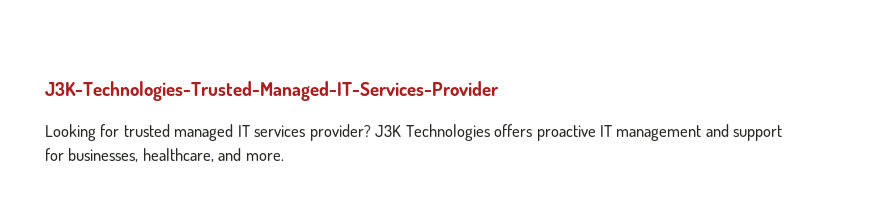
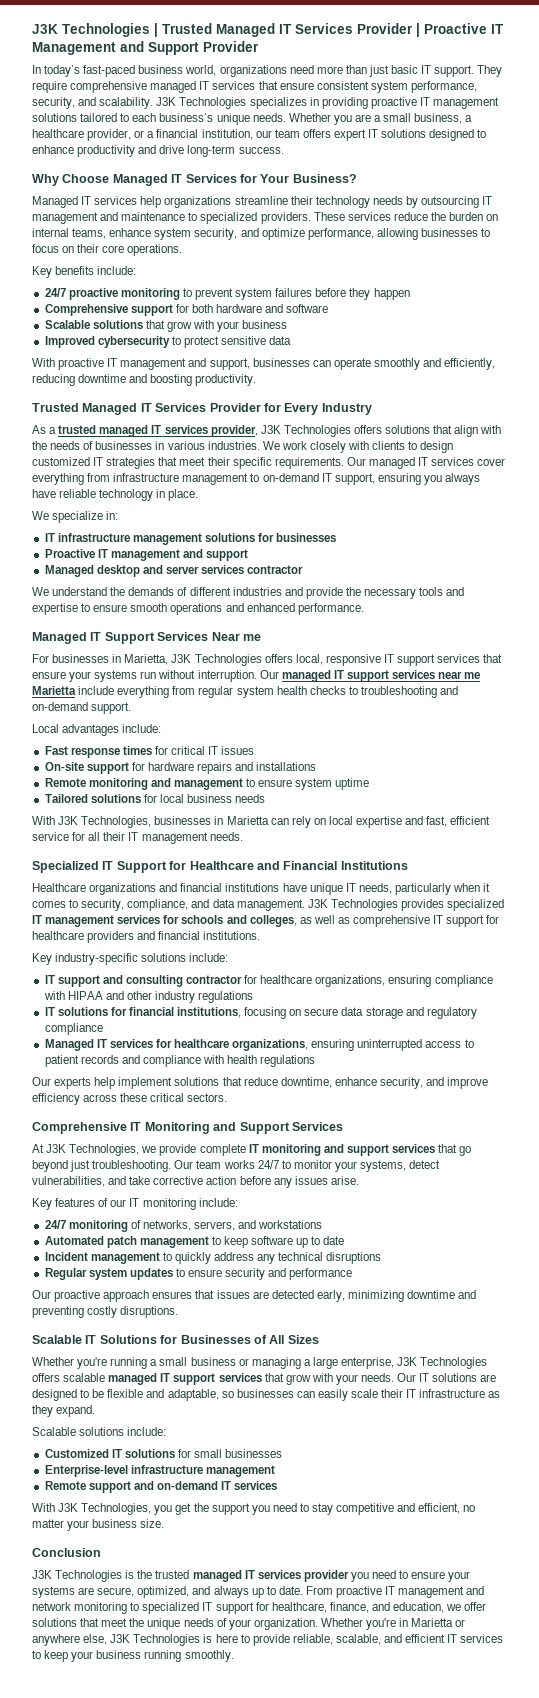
- J3K-Technologies-Trusted-Managed-IT-Services-Provider
- Looking for trusted managed IT services provider? J3K Technologies offers proactive IT management and support for businesses, healthcare, and more.
+ J3K Technologies | Trusted Managed IT Services Provider | Proactive IT Management and Support Provider
+ In today’s fast-paced business world, organizations need more than just basic IT support. They require comprehensive managed IT services that ensure consistent system performance, security, and scalability. J3K Technologies specializes in providing proactive IT management solutions tailored to each business’s unique needs. Whether you are a small business, a healthcare provider, or a financial institution, our team offers expert IT solutions designed to enhance productivity and drive long-term success.
+ Why Choose Managed IT Services for Your Business?
+ Managed IT services help organizations streamline their technology needs by outsourcing IT management and maintenance to specialized providers. These services reduce the burden on internal teams, enhance system security, and optimize performance, allowing businesses to focus on their core operations.
+ Key benefits include:
+ 24/7 proactive monitoring to prevent system failures before they happen
+ Comprehensive support for both hardware and software
+ Scalable solutions that grow with your business
+ Improved cybersecurity to protect sensitive data
+ With proactive IT management and support, businesses can operate smoothly and efficiently, reducing downtime and boosting productivity.
+ Trusted Managed IT Services Provider for Every Industry
+ As a trusted managed IT services provider, J3K Technologies offers solutions that align with the needs of businesses in various industries. We work closely with clients to design customized IT strategies that meet their specific requirements. Our managed IT services cover everything from infrastructure management to on-demand IT support, ensuring you always have reliable technology in place.
+ We specialize in:
+ IT infrastructure management solutions for businesses
+ Proactive IT management and support
+ Managed desktop and server services contractor
+ We understand the demands of different industries and provide the necessary tools and expertise to ensure smooth operations and enhanced performance.
+ Managed IT Support Services Near me
+ For businesses in Marietta, J3K Technologies offers local, responsive IT support services that ensure your systems run without interruption. Our managed IT support services near me Marietta include everything from regular system health checks to troubleshooting and on-demand support.
+ Local advantages include:
+ Fast response times for critical IT issues
+ On-site support for hardware repairs and installations
+ Remote monitoring and management to ensure system uptime
+ Tailored solutions for local business needs
+ With J3K Technologies, businesses in Marietta can rely on local expertise and fast, efficient service for all their IT management needs.
+ Specialized IT Support for Healthcare and Financial Institutions
+ Healthcare organizations and financial institutions have unique IT needs, particularly when it comes to security, compliance, and data management. J3K Technologies provides specialized IT management services for schools and colleges, as well as comprehensive IT support for healthcare providers and financial institutions.
+ Key industry-specific solutions include:
+ IT support and consulting contractor for healthcare organizations, ensuring compliance with HIPAA and other industry regulations
+ IT solutions for financial institutions, focusing on secure data storage and regulatory compliance
+ Managed IT services for healthcare organizations, ensuring uninterrupted access to patient records and compliance with health regulations
+ Our experts help implement solutions that reduce downtime, enhance security, and improve efficiency across these critical sectors.
+ Comprehensive IT Monitoring and Support Services
+ At J3K Technologies, we provide complete IT monitoring and support services that go beyond just troubleshooting. Our team works 24/7 to monitor your systems, detect vulnerabilities, and take corrective action before any issues arise.
+ Key features of our IT monitoring include:
+ 24/7 monitoring of networks, servers, and workstations
+ Automated patch management to keep software up to date
+ Incident management to quickly address any technical disruptions
+ Regular system updates to ensure security and performance
+ Our proactive approach ensures that issues are detected early, minimizing downtime and preventing costly disruptions.
+ Scalable IT Solutions for Businesses of All Sizes
+ Whether you're running a small business or managing a large enterprise, J3K Technologies offers scalable managed IT support services that grow with your needs. Our IT solutions are designed to be flexible and adaptable, so businesses can easily scale their IT infrastructure as they expand.
+ Scalable solutions include:
+ Customized IT solutions for small businesses
+ Enterprise-level infrastructure management
+ Remote support and on-demand IT services
+ With J3K Technologies, you get the support you need to stay competitive and efficient, no matter your business size.
+ Conclusion
+ J3K Technologies is the trusted managed IT services provider you need to ensure your systems are secure, optimized, and always up to date. From proactive IT management and network monitoring to specialized IT support for healthcare, finance, and education, we offer solutions that meet the unique needs of your organization. Whether you're in Marietta or anywhere else, J3K Technologies is here to provide reliable, scalable, and efficient IT services to keep your business running smoothly.

